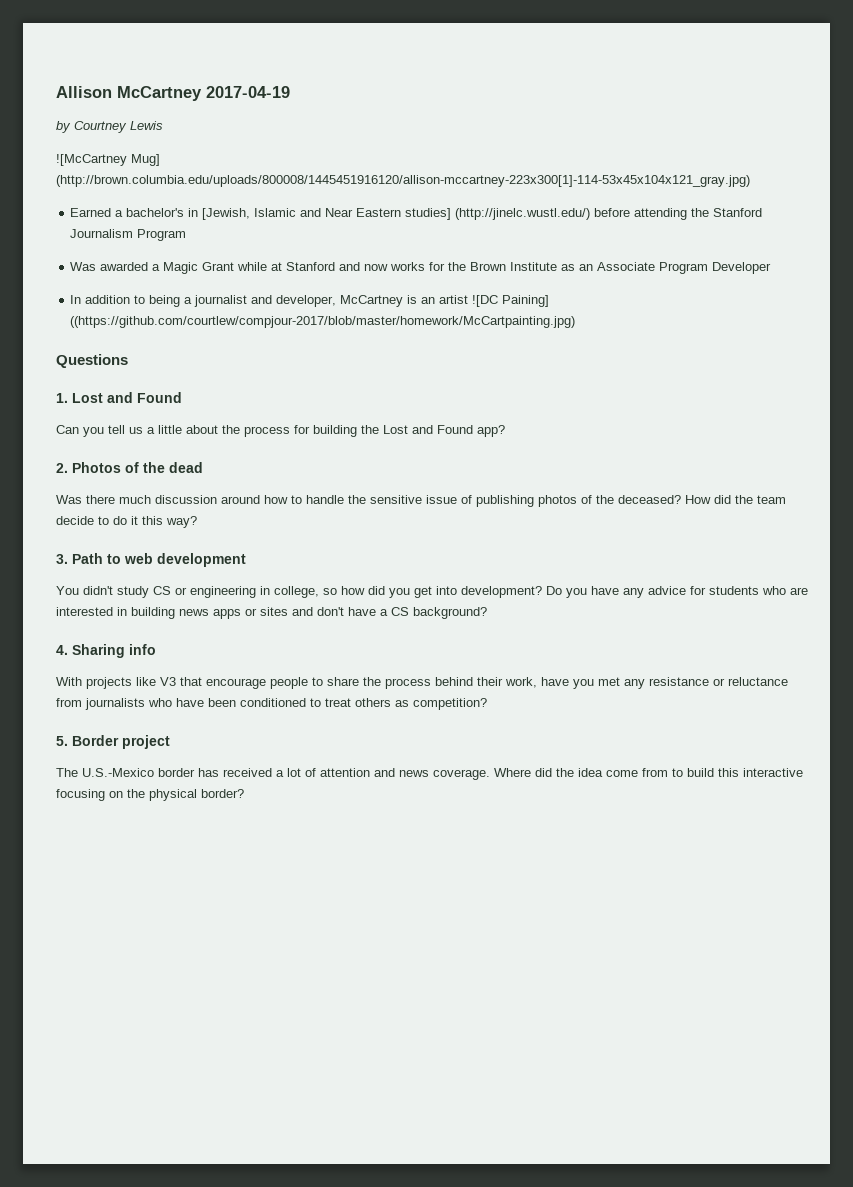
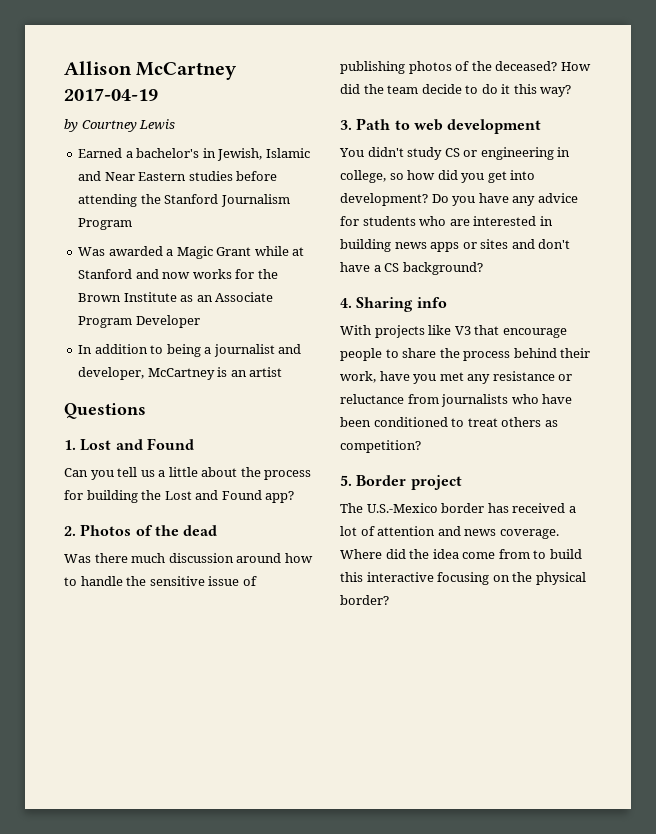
- ![McCartney Mug] (http://brown.columbia.edu/uploads/800008/1445451916120/allison-mccartney-223x300[1]-114-53x45x104x121_gray.jpg)
- Earned a bachelor's in [Jewish, Islamic and Near Eastern studies] (http://jinelc.wustl.edu/) before attending the Stanford Journalism Program
+ Earned a bachelor's in Jewish, Islamic and Near Eastern studies before attending the Stanford Journalism Program
- In addition to being a journalist and developer, McCartney is an artist ![DC Paining] ((https://github.com/courtlew/compjour-2017/blob/master/homework/McCartpainting.jpg)
+ In addition to being a journalist and developer, McCartney is an artist

